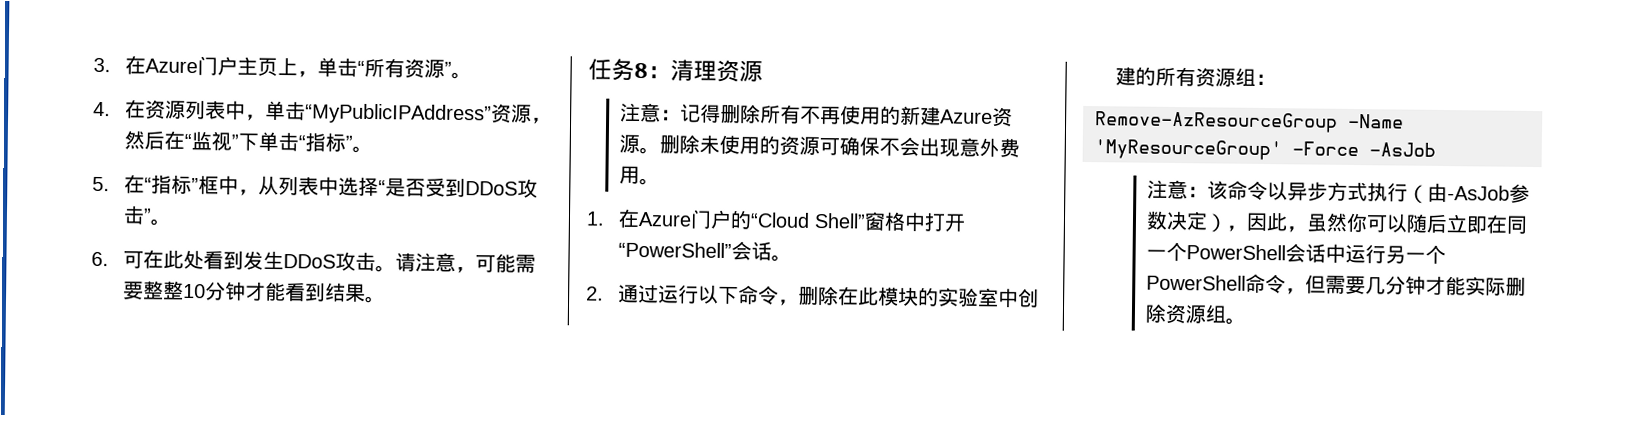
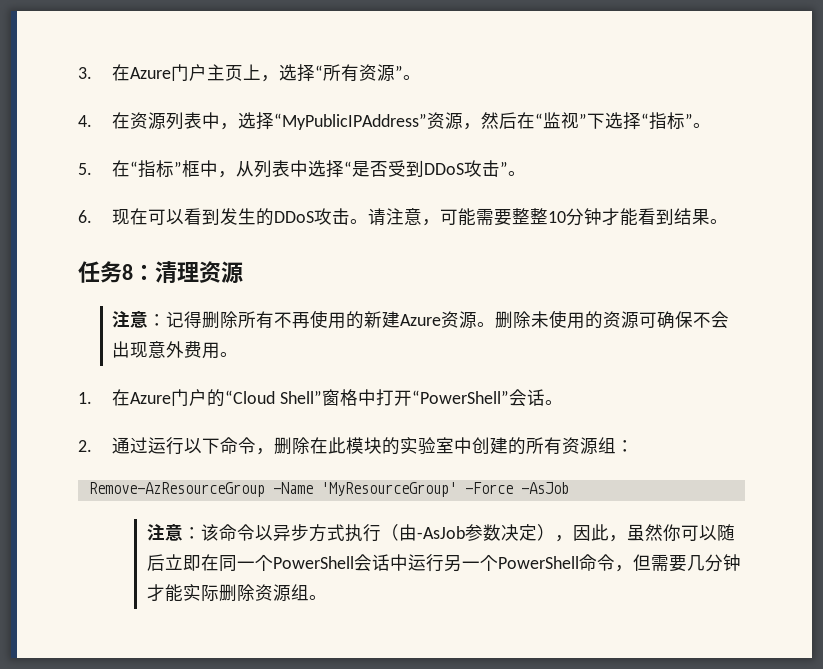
- 3.在Azure门户主页上，单击“所有资源”。
+ 3.在Azure门户主页上，选择“所有资源”。
- 4.在资源列表中，单击“MyPublicIPAddress”资源，然后在“监视”下单击“指标”。
+ 4.在资源列表中，选择“MyPublicIPAddress”资源，然后在“监视”下选择“指标”。
- 6.可在此处看到发生DDoS攻击。
+ 6.现在可以看到发生的DDoS攻击。

